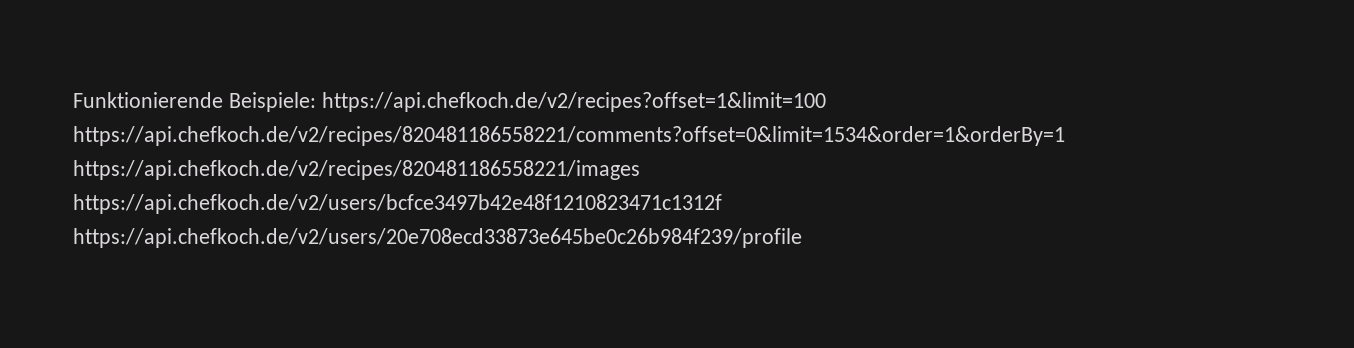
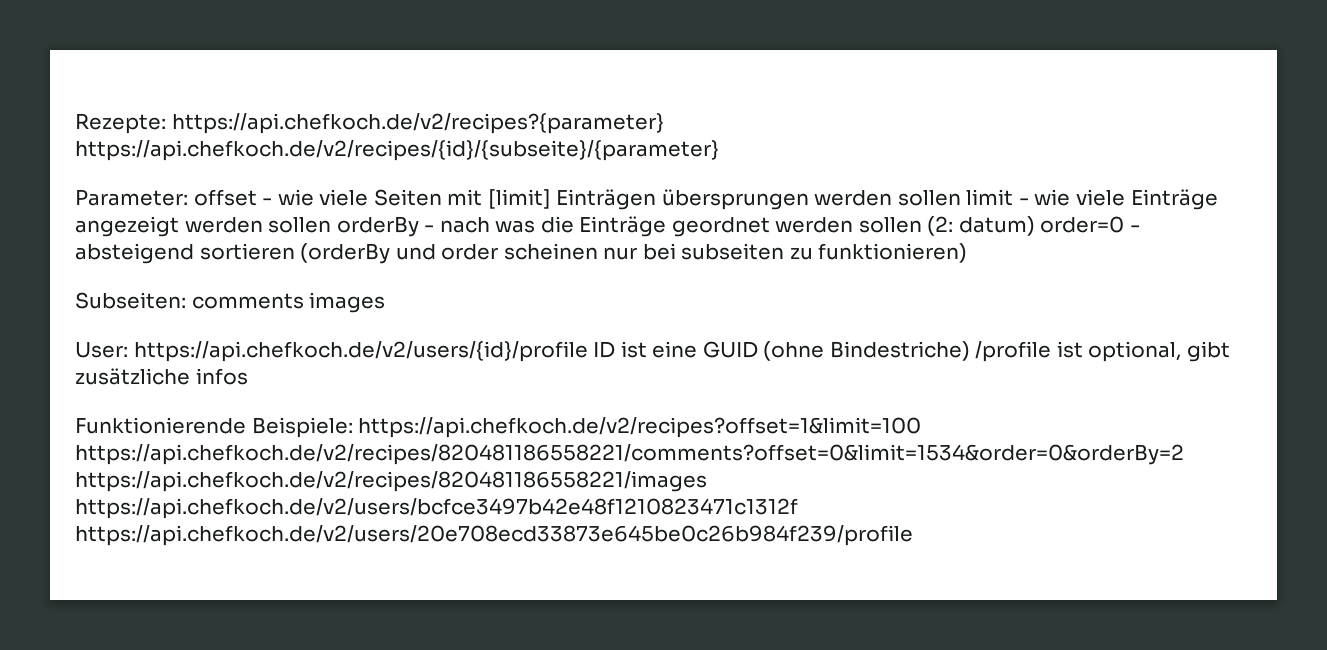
+ Rezepte: https://api.chefkoch.de/v2/recipes?{parameter} https://api.chefkoch.de/v2/recipes/{id}/{subseite}/{parameter}
+ Parameter: offset - wie viele Seiten mit [limit] Einträgen übersprungen werden sollen limit - wie viele Einträge angezeigt werden sollen orderBy - nach was die Einträge geordnet werden sollen (2: datum) order=0 - absteigend sortieren (orderBy und order scheinen nur bei subseiten zu funktionieren)
+ Subseiten: comments images
+ User: https://api.chefkoch.de/v2/users/{id}/profile ID ist eine GUID (ohne Bindestriche) /profile ist optional, gibt zusätzliche infos
- Funktionierende Beispiele: https://api.chefkoch.de/v2/recipes?offset=1&limit=100 https://api.chefkoch.de/v2/recipes/820481186558221/comments?offset=0&limit=1534&order=1&orderBy=1 https://api.chefkoch.de/v2/recipes/820481186558221/images https://api.chefkoch.de/v2/users/bcfce3497b42e48f1210823471c1312f https://api.chefkoch.de/v2/users/20e708ecd33873e645be0c26b984f239/profile
+ Funktionierende Beispiele: https://api.chefkoch.de/v2/recipes?offset=1&limit=100 https://api.chefkoch.de/v2/recipes/820481186558221/comments?offset=0&limit=1534&order=0&orderBy=2 https://api.chefkoch.de/v2/recipes/820481186558221/images https://api.chefkoch.de/v2/users/bcfce3497b42e48f1210823471c1312f https://api.chefkoch.de/v2/users/20e708ecd33873e645be0c26b984f239/profile

